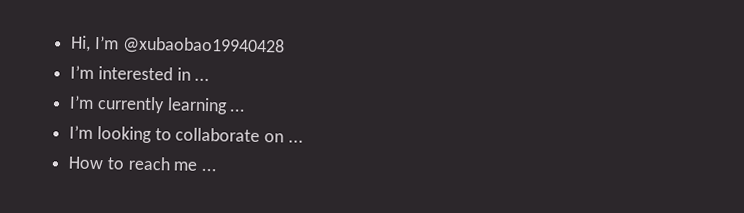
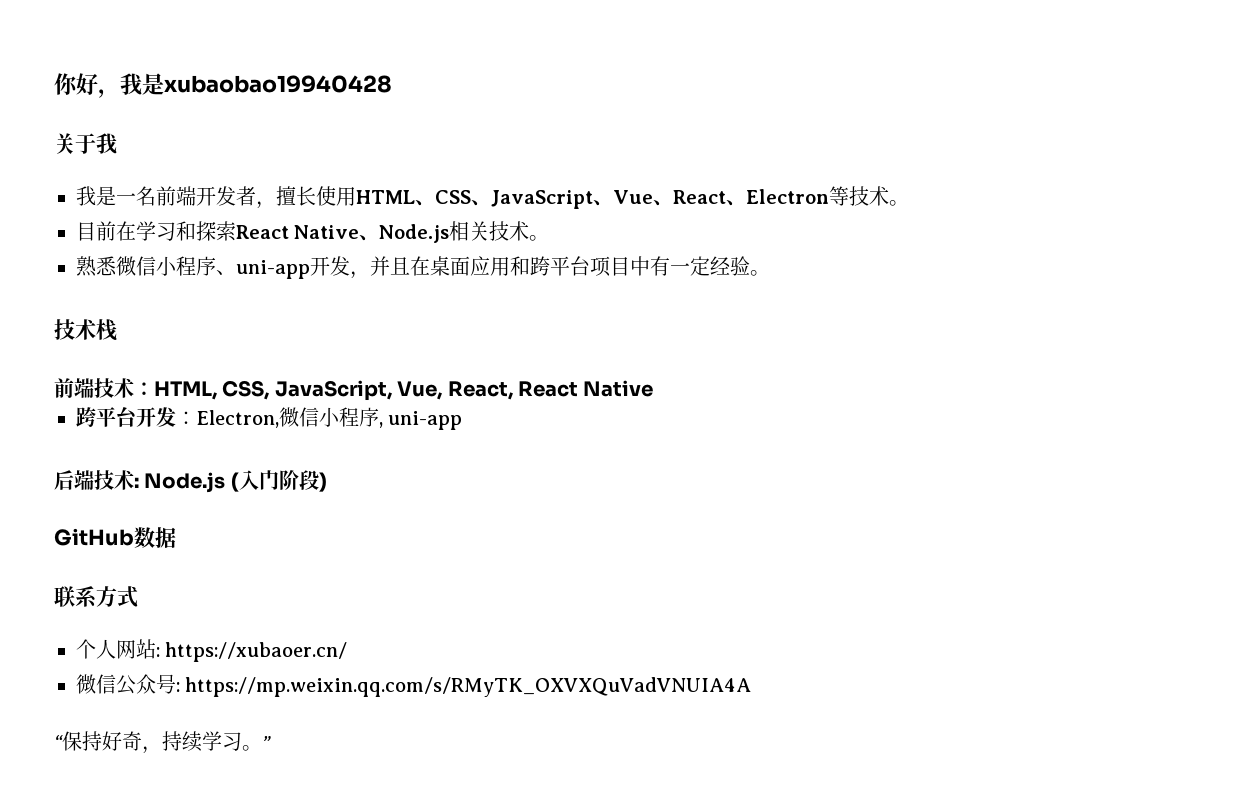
- Hi, I’m @xubaobao19940428
- I’m interested in ...
- I’m currently learning ...
- I’m looking to collaborate on ...
- How to reach me ...
+ 你好，我是xubaobao19940428
+ 关于我
+ 我是一名前端开发者，擅长使用HTML、CSS、JavaScript、Vue、React、Electron等技术。
+ 目前在学习和探索React Native、Node.js相关技术。
+ 熟悉微信小程序、uni-app开发，并且在桌面应用和跨平台项目中有一定经验。
+ 技术栈
+ 前端技术：HTML, CSS, JavaScript, Vue, React, React Native
+ 跨平台开发：Electron,微信小程序, uni-app
+ 后端技术: Node.js (入门阶段)
+ GitHub数据
+ 联系方式
+ 个人网站: https://xubaoer.cn/
+ 微信公众号: https://mp.weixin.qq.com/s/RMyTK_OXVXQuVadVNUIA4A
+ “保持好奇，持续学习。”

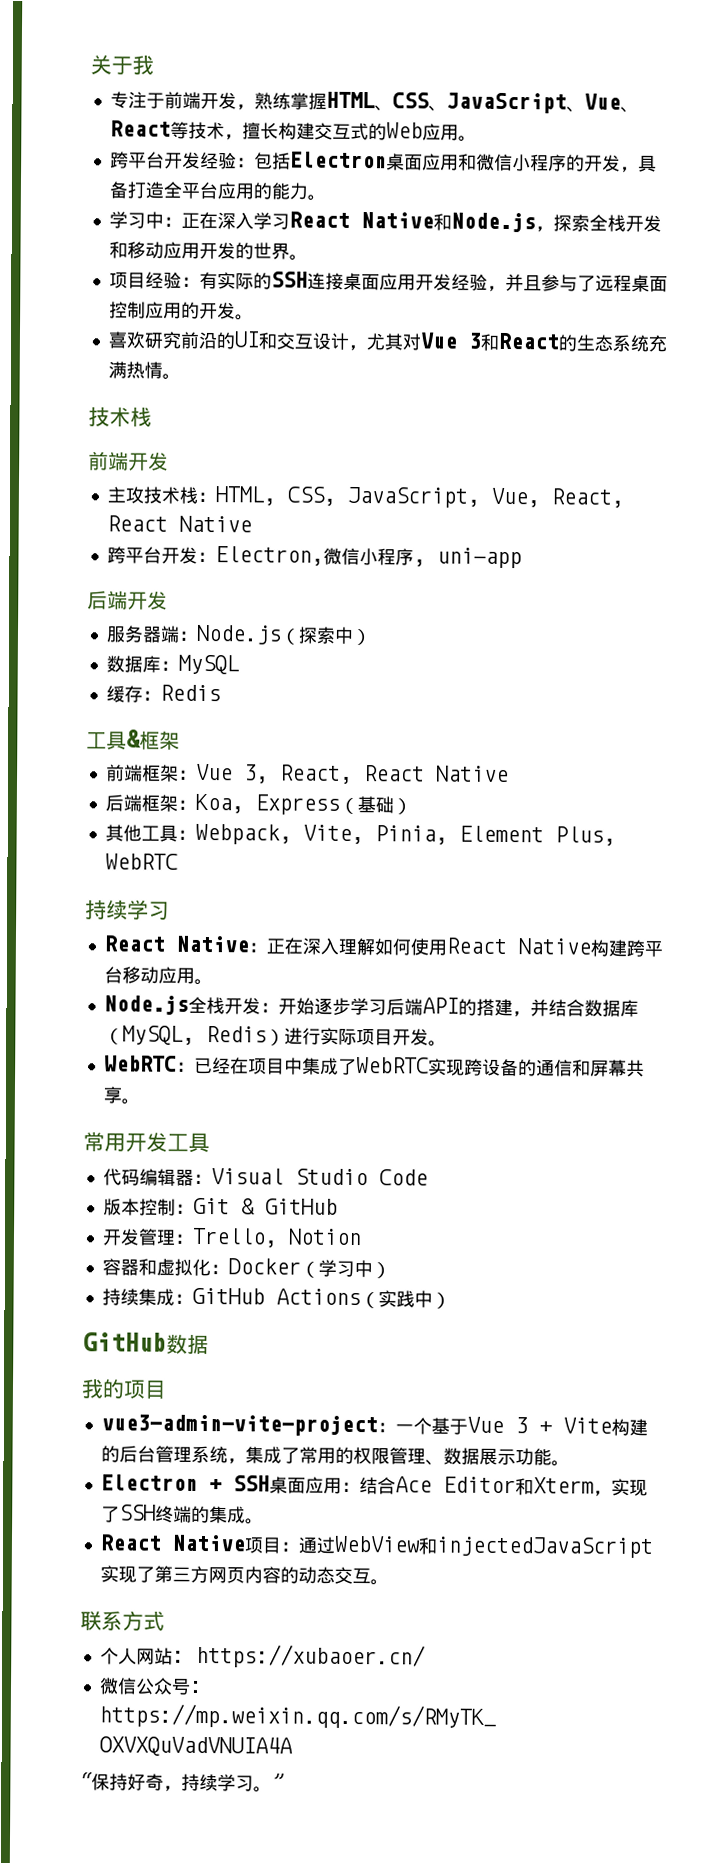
- 你好，我是xubaobao19940428
  关于我
- 我是一名前端开发者，擅长使用HTML、CSS、JavaScript、Vue、React、Electron等技术。
- 目前在学习和探索React Native、Node.js相关技术。
- 熟悉微信小程序、uni-app开发，并且在桌面应用和跨平台项目中有一定经验。
+ 专注于前端开发，熟练掌握HTML、CSS、JavaScript、Vue、React等技术，擅长构建交互式的Web应用。
+ 跨平台开发经验：包括Electron桌面应用和微信小程序的开发，具备打造全平台应用的能力。
+ 学习中：正在深入学习React Native和Node.js，探索全栈开发和移动应用开发的世界。
+ 项目经验：有实际的SSH连接桌面应用开发经验，并且参与了远程桌面控制应用的开发。
+ 喜欢研究前沿的UI和交互设计，尤其对Vue 3和React的生态系统充满热情。
  技术栈
- 前端技术：HTML, CSS, JavaScript, Vue, React, React Native
+ 前端开发
+ 主攻技术栈：HTML, CSS, JavaScript, Vue, React, React Native
- 后端技术: Node.js (入门阶段)
+ 后端开发
+ 服务器端：Node.js（探索中）
+ 数据库：MySQL
+ 缓存：Redis
+ 工具&框架
+ 前端框架：Vue 3, React, React Native
+ 后端框架：Koa, Express（基础）
+ 其他工具：Webpack, Vite, Pinia, Element Plus, WebRTC
+ 持续学习
+ React Native：正在深入理解如何使用React Native构建跨平台移动应用。
+ Node.js全栈开发：开始逐步学习后端API的搭建，并结合数据库（MySQL, Redis）进行实际项目开发。
+ WebRTC：已经在项目中集成了WebRTC实现跨设备的通信和屏幕共享。
+ 常用开发工具
+ 代码编辑器：Visual Studio Code
+ 版本控制：Git & GitHub
+ 开发管理：Trello, Notion
+ 容器和虚拟化：Docker（学习中）
+ 持续集成：GitHub Actions（实践中）
  GitHub数据
+ 我的项目
+ vue3-admin-vite-project：一个基于Vue 3 + Vite构建的后台管理系统，集成了常用的权限管理、数据展示功能。
+ Electron + SSH桌面应用：结合Ace Editor和Xterm，实现了SSH终端的集成。
+ React Native项目：通过WebView和injectedJavaScript实现了第三方网页内容的动态交互。

